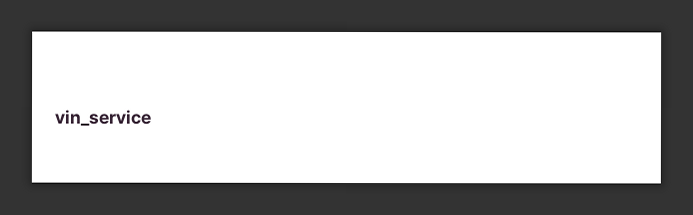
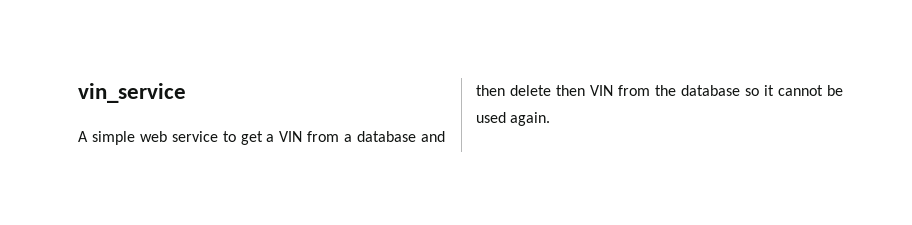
+ A simple web service to get a VIN from a database and then delete then VIN from the database so it cannot be used again.

